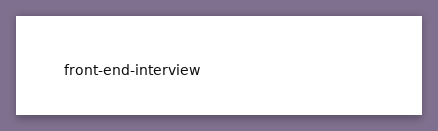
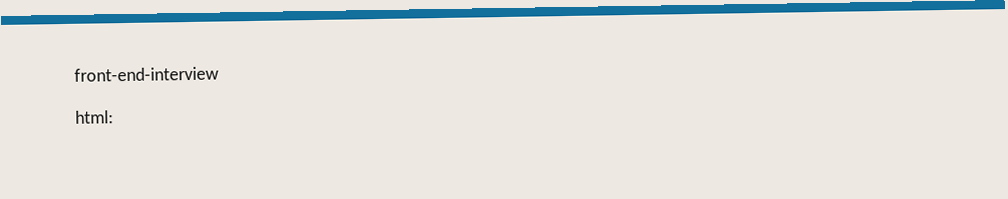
+ html:

